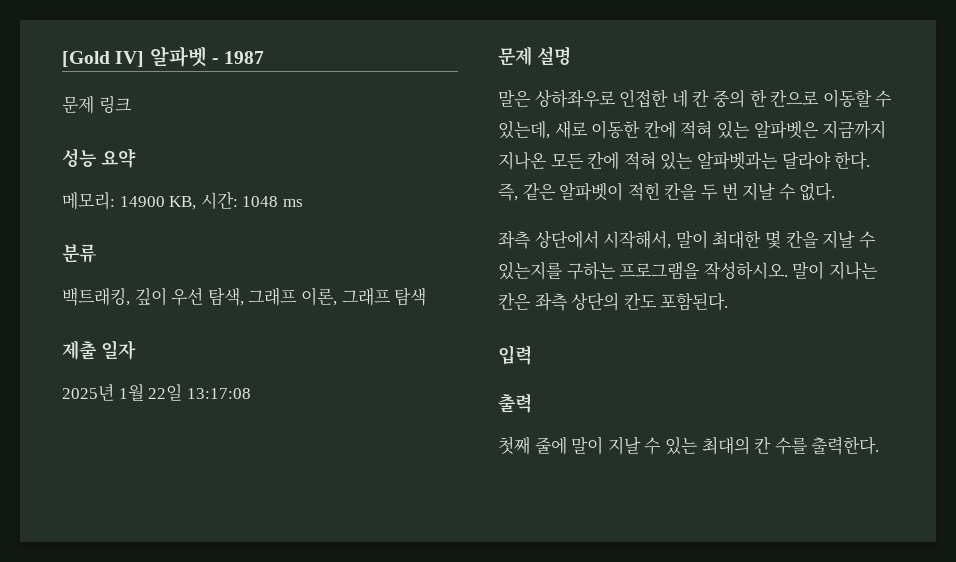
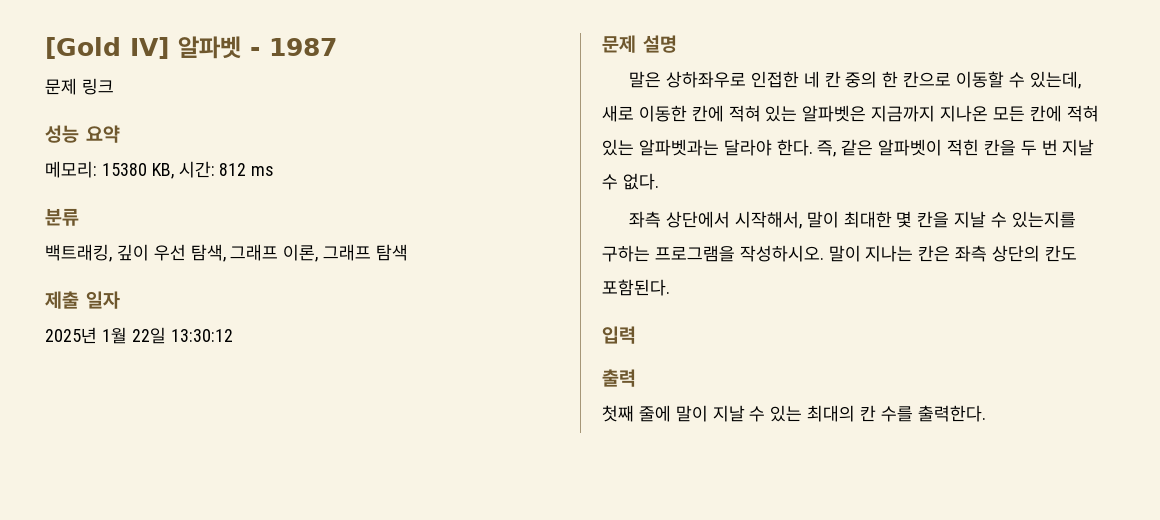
- 메모리: 14900 KB, 시간: 1048 ms
+ 메모리: 15380 KB, 시간: 812 ms
- 2025년 1월 22일 13:17:08
+ 2025년 1월 22일 13:30:12

